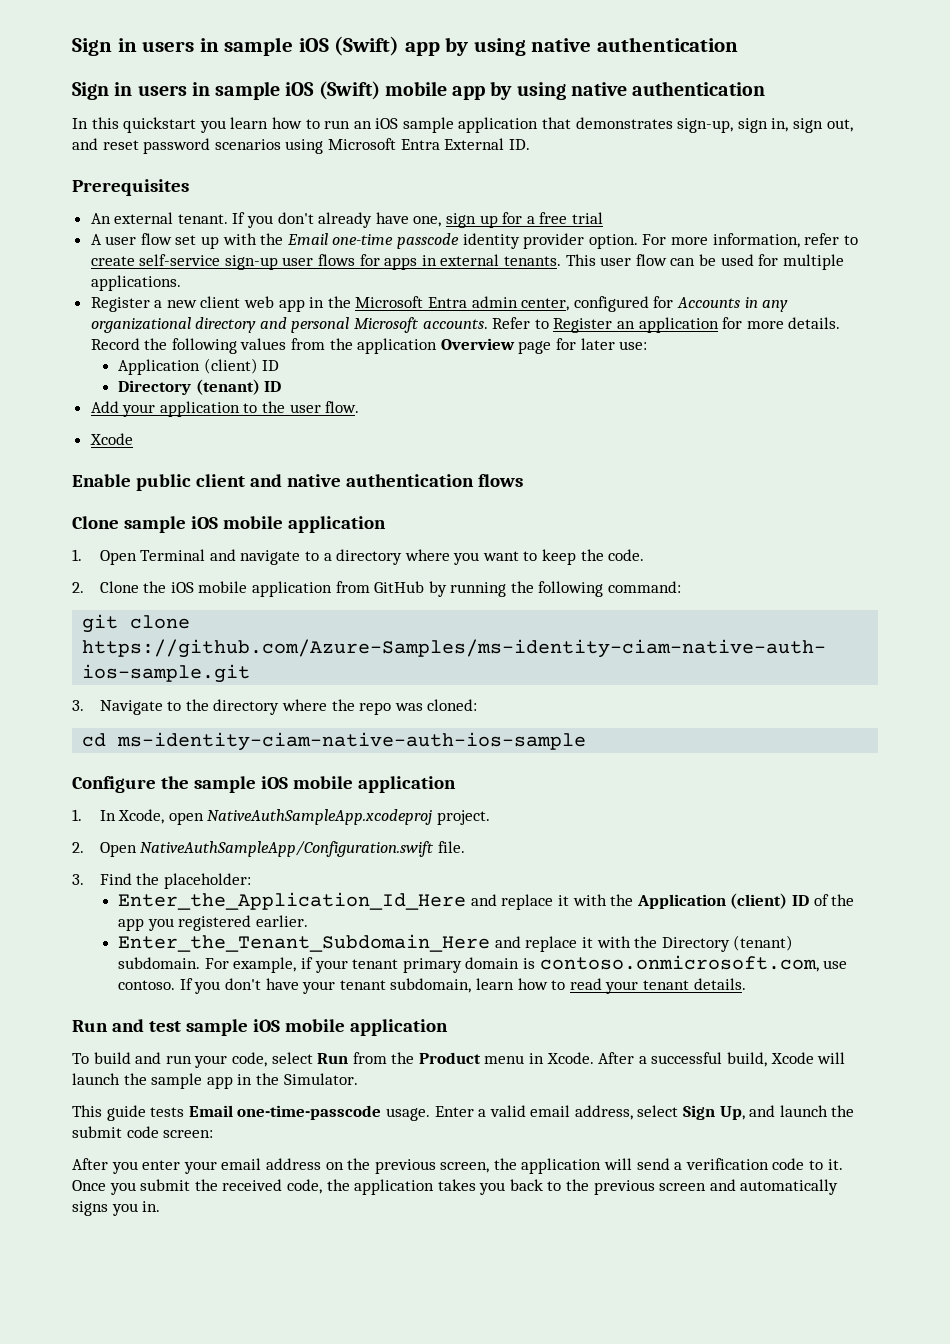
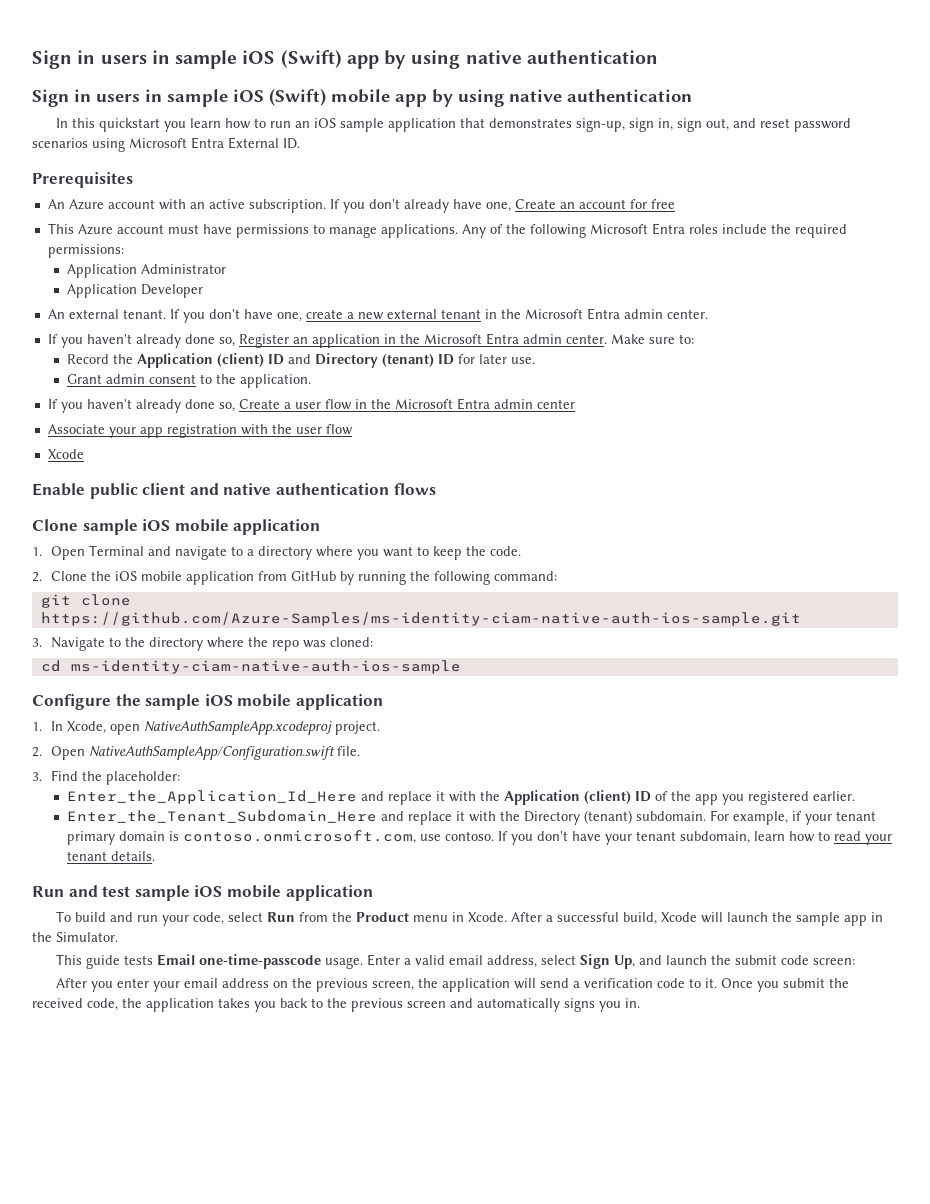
- An external tenant.
+ An Azure account with an active subscription.
- If you don't already have one, sign up for a free trial
- A user flow set up with the Email one-time passcode identity provider option. For more information, refer to create self-service sign-up user flows for apps in external tenants. This user flow can be used for multiple applications.
- Register a new client web app in the Microsoft Entra admin center, configured for Accounts in any organizational directory and personal Microsoft accounts. Refer to Register an application for more details. Record the following values from the application Overview page for later use:
- Application (client) ID
- Directory (tenant) ID
- Add your application to the user flow.
+ If you don't already have one, Create an account for free
+ This Azure account must have permissions to manage applications. Any of the following Microsoft Entra roles include the required permissions:
+ Application Administrator
+ Application Developer
+ An external tenant. If you don't have one, create a new external tenant in the Microsoft Entra admin center.
+ If you haven't already done so, Register an application in the Microsoft Entra admin center. Make sure to:
+ Record the Application (client) ID and Directory (tenant) ID for later use.
+ Grant admin consent to the application.
+ If you haven't already done so, Create a user flow in the Microsoft Entra admin center
+ Associate your app registration with the user flow

